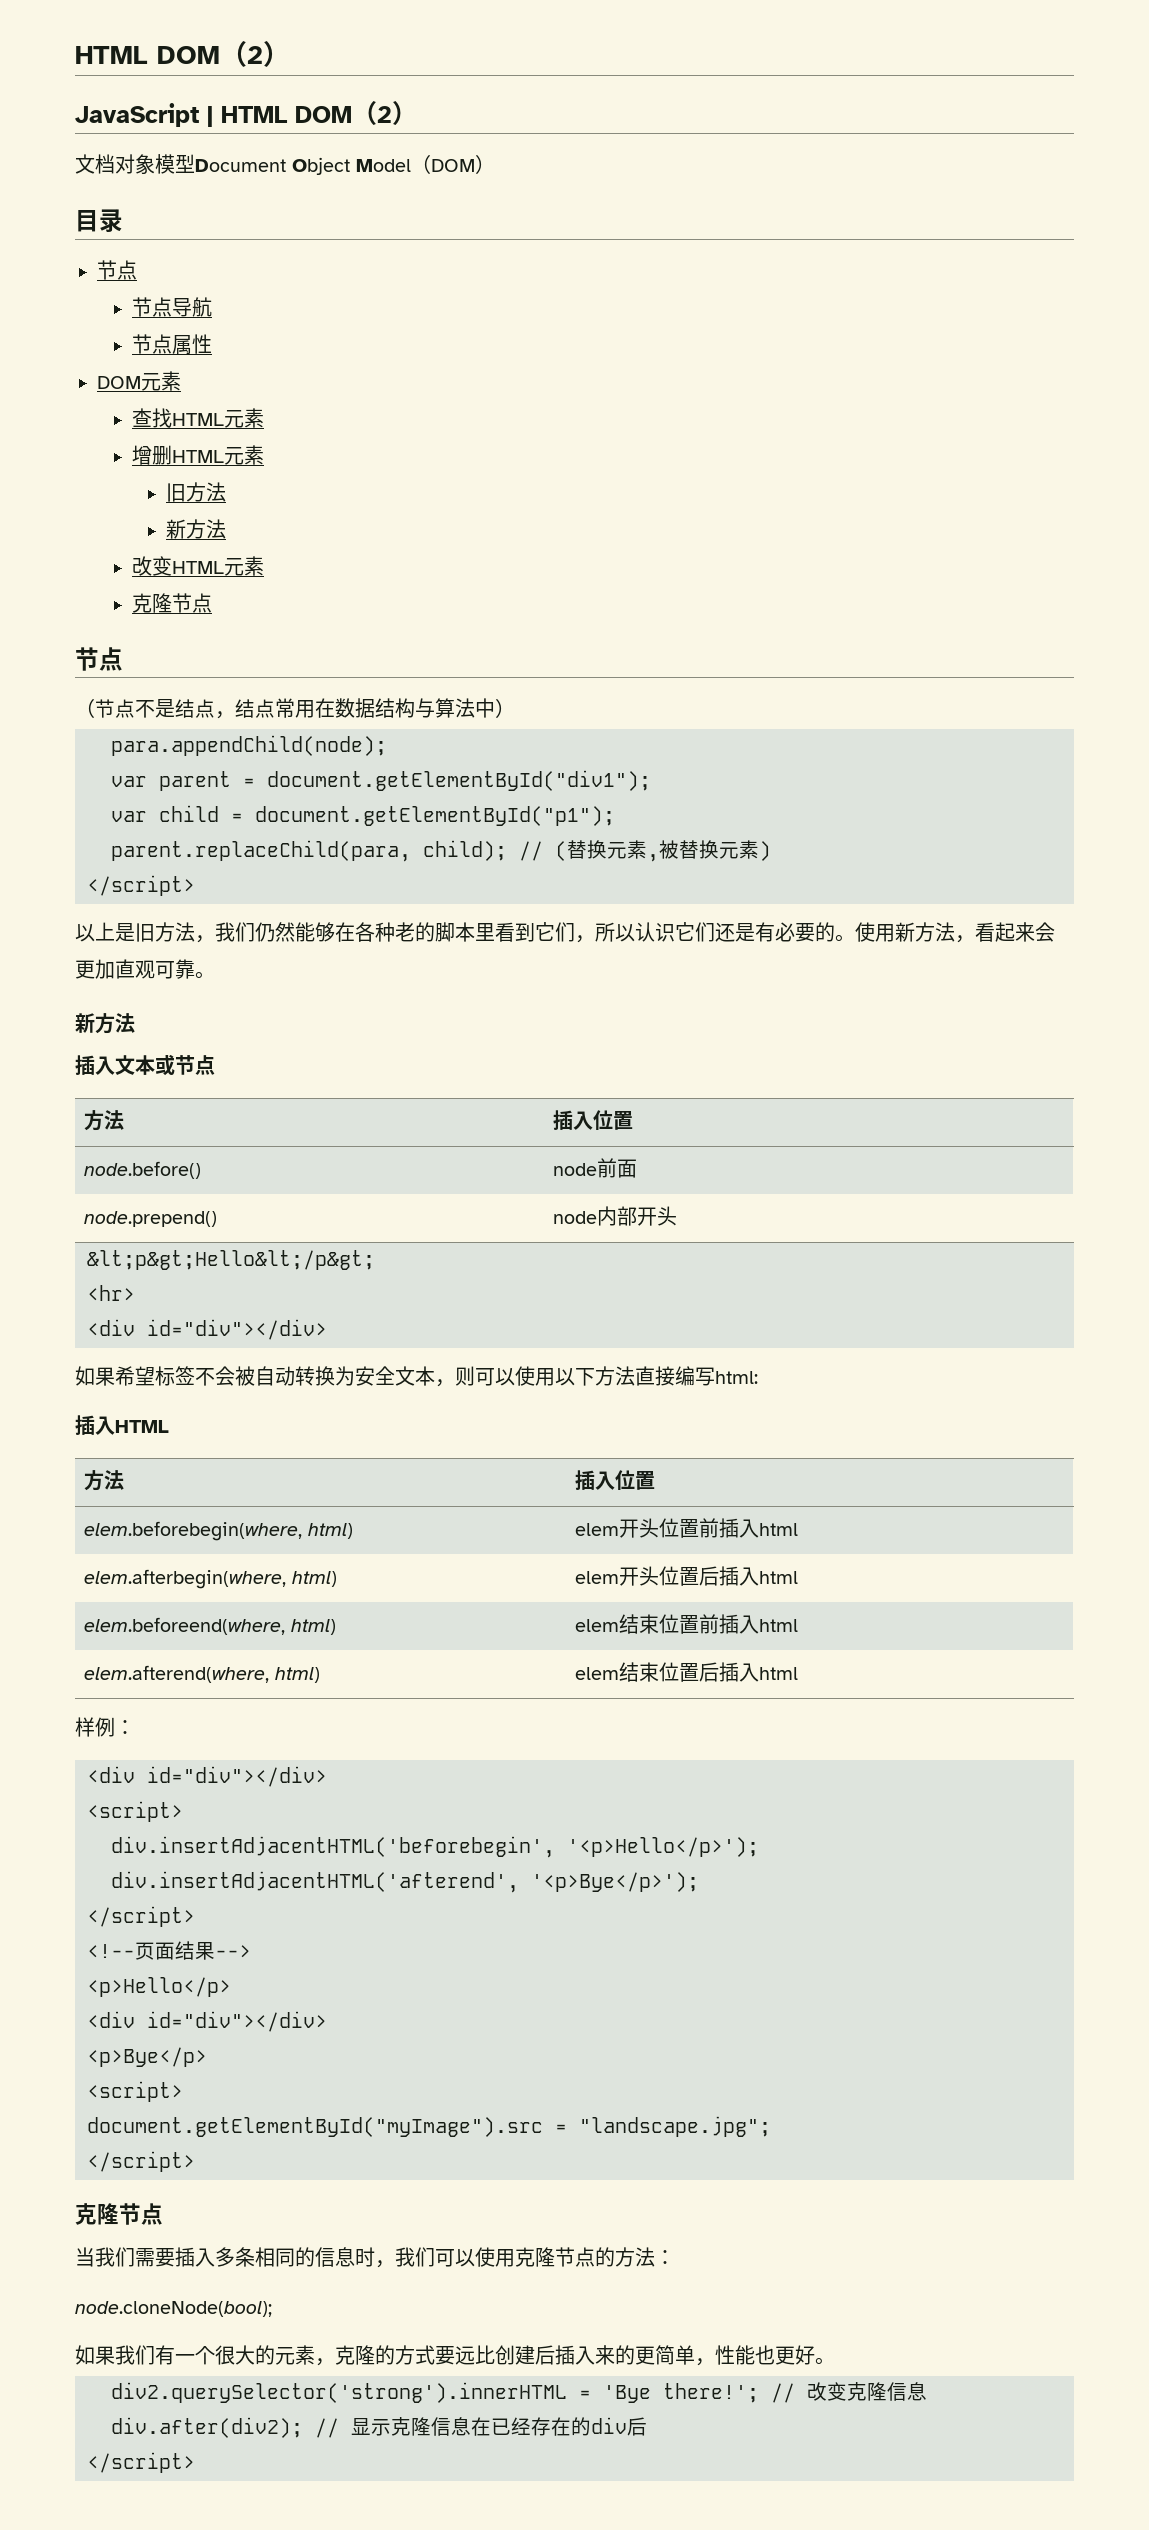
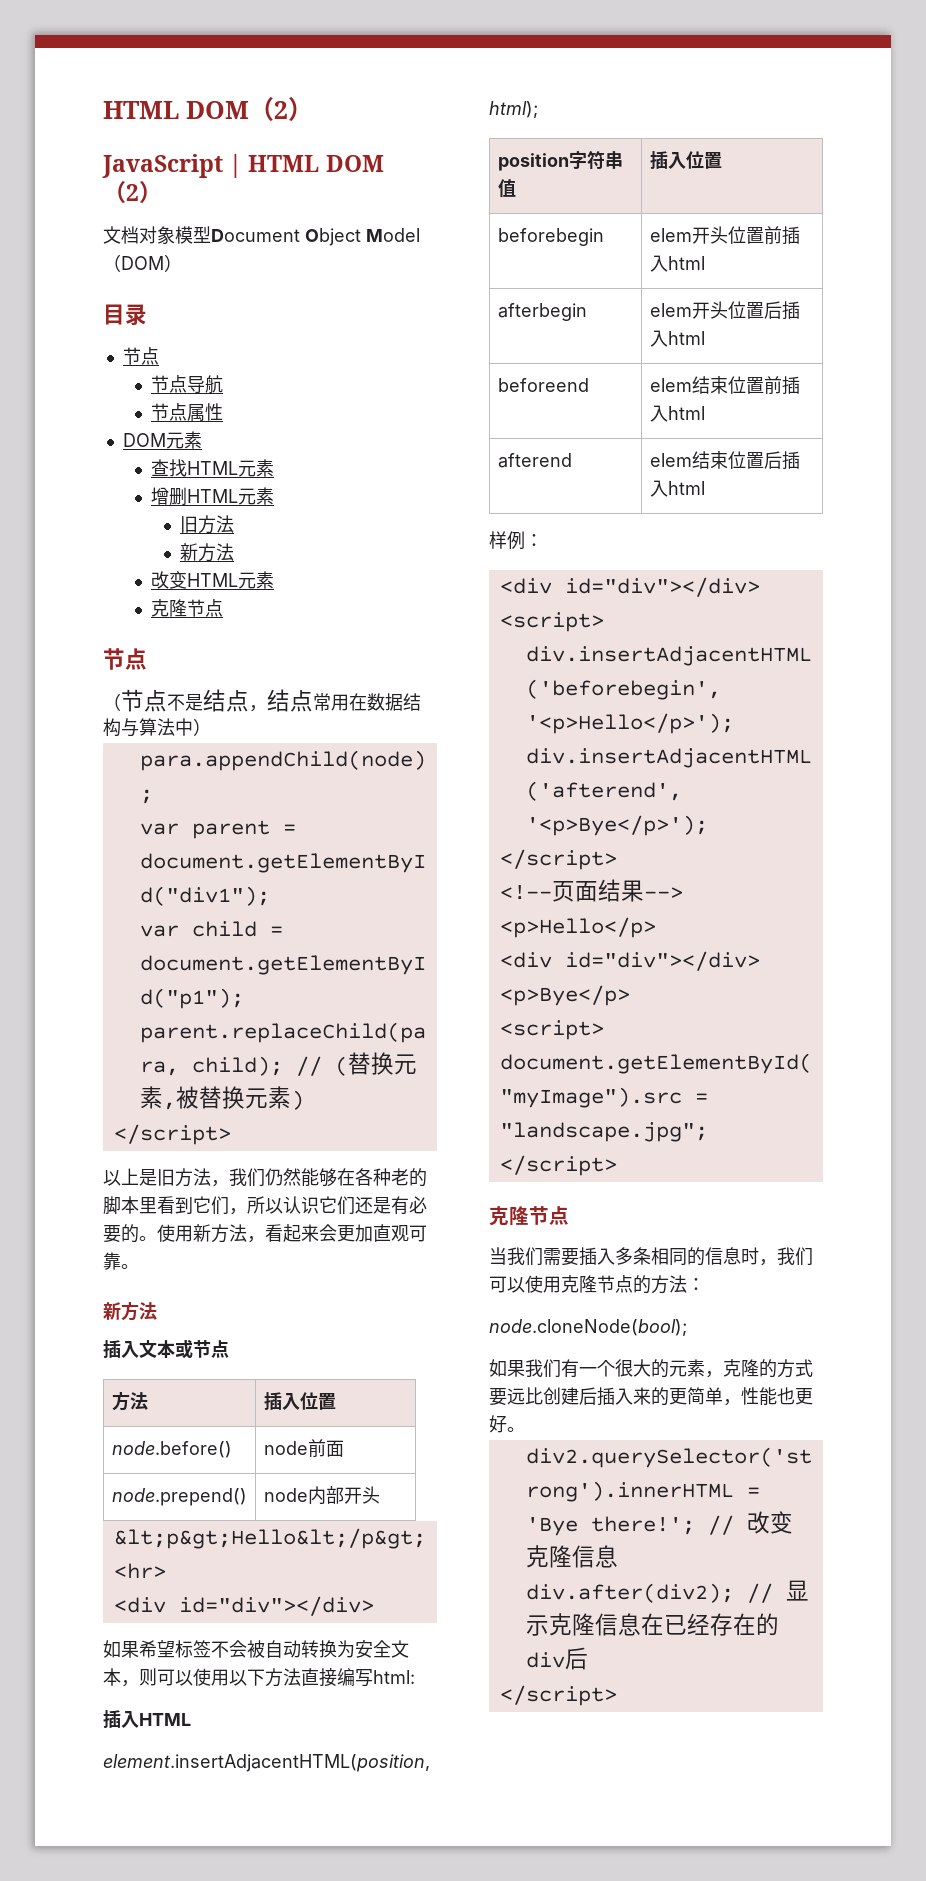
  插入HTML
- 方法 | 插入位置
- elem.beforebegin(where, html) | elem开头位置前插入html
+ element.insertAdjacentHTML(position, html);
+ position字符串值 | 插入位置
+ beforebegin | elem开头位置前插入html
- elem.afterbegin(where, html) | elem开头位置后插入html
+ afterbegin | elem开头位置后插入html
- elem.beforeend(where, html) | elem结束位置前插入html
+ beforeend | elem结束位置前插入html
- elem.afterend(where, html) | elem结束位置后插入html
+ afterend | elem结束位置后插入html

